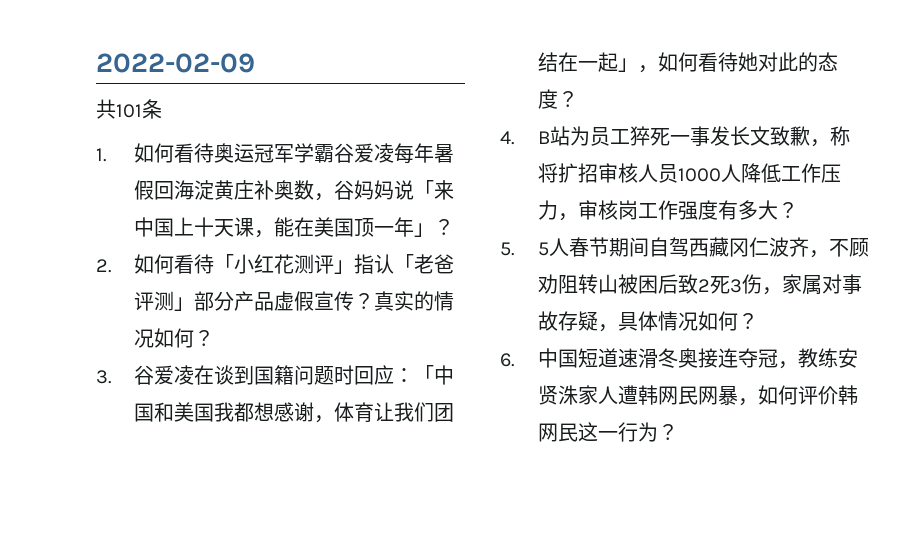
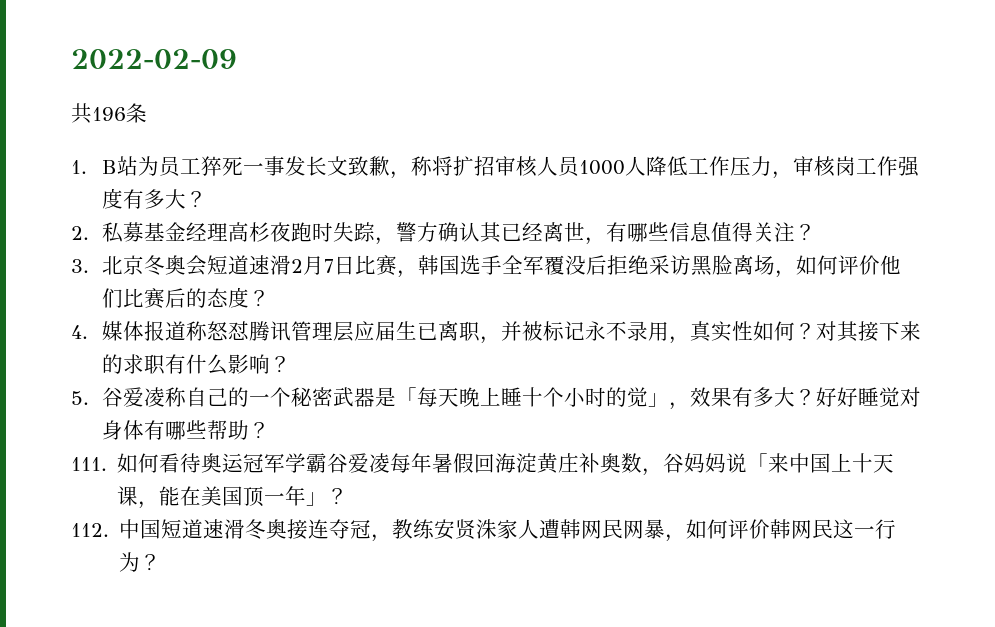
- 共101条
+ 共196条
- 1.如何看待奥运冠军学霸谷爱凌每年暑假回海淀黄庄补奥数，谷妈妈说「来中国上十天课，能在美国顶一年」？
+ 1. B站为员工猝死一事发长文致歉，称将扩招审核人员1000人降低工作压力，审核岗工作强度有多大？
+ 2.私募基金经理高杉夜跑时失踪，警方确认其已经离世，有哪些信息值得关注？
+ 3.北京冬奥会短道速滑2月7日比赛，韩国选手全军覆没后拒绝采访黑脸离场，如何评价他们比赛后的态度？
+ 4.媒体报道称怒怼腾讯管理层应届生已离职，并被标记永不录用，真实性如何？对其接下来的求职有什么影响？
+ 5.谷爱凌称自己的一个秘密武器是「每天晚上睡十个小时的觉」，效果有多大？好好睡觉对身体有哪些帮助？
+ 111.如何看待奥运冠军学霸谷爱凌每年暑假回海淀黄庄补奥数，谷妈妈说「来中国上十天课，能在美国顶一年」？
- 2.如何看待「小红花测评」指认「老爸评测」部分产品虚假宣传？真实的情况如何？
- 3.谷爱凌在谈到国籍问题时回应：「中国和美国我都想感谢，体育让我们团结在一起」，如何看待她对此的态度？
- 4. B站为员工猝死一事发长文致歉，称将扩招审核人员1000人降低工作压力，审核岗工作强度有多大？
- 5. 5人春节期间自驾西藏冈仁波齐，不顾劝阻转山被困后致2死3伤，家属对事故存疑，具体情况如何？
- 6.中国短道速滑冬奥接连夺冠，教练安贤洙家人遭韩网民网暴，如何评价韩网民这一行为？
+ 112.中国短道速滑冬奥接连夺冠，教练安贤洙家人遭韩网民网暴，如何评价韩网民这一行为？

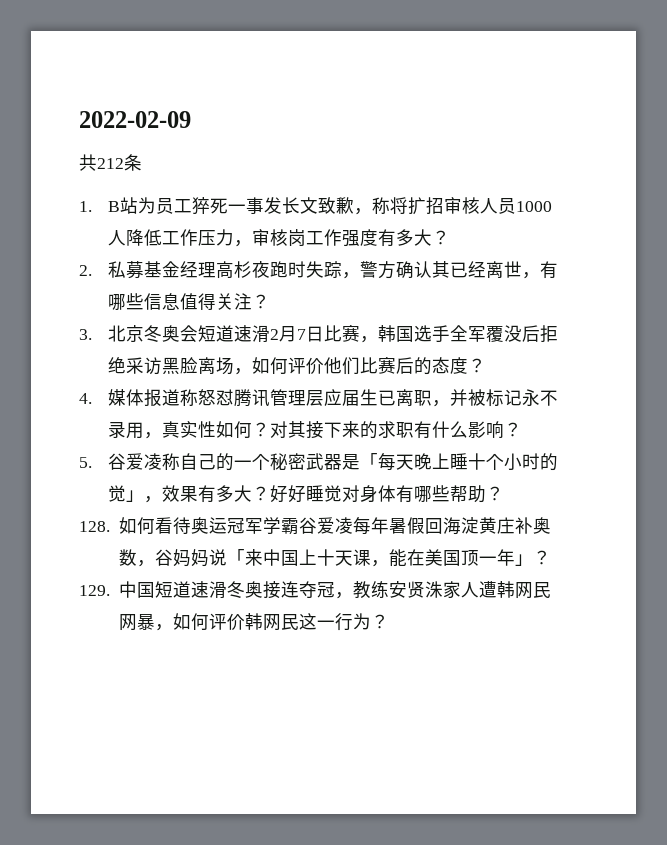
- 共196条
+ 共212条
- 111.如何看待奥运冠军学霸谷爱凌每年暑假回海淀黄庄补奥数，谷妈妈说「来中国上十天课，能在美国顶一年」？
+ 128.如何看待奥运冠军学霸谷爱凌每年暑假回海淀黄庄补奥数，谷妈妈说「来中国上十天课，能在美国顶一年」？
- 112.中国短道速滑冬奥接连夺冠，教练安贤洙家人遭韩网民网暴，如何评价韩网民这一行为？
+ 129.中国短道速滑冬奥接连夺冠，教练安贤洙家人遭韩网民网暴，如何评价韩网民这一行为？

